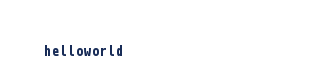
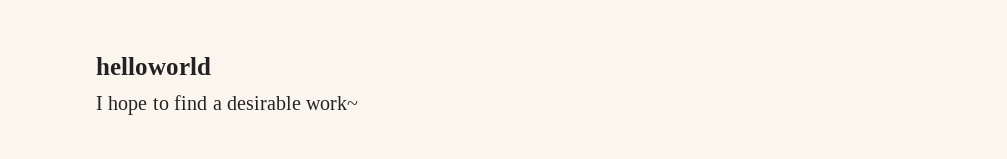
+ I hope to find a desirable work~

